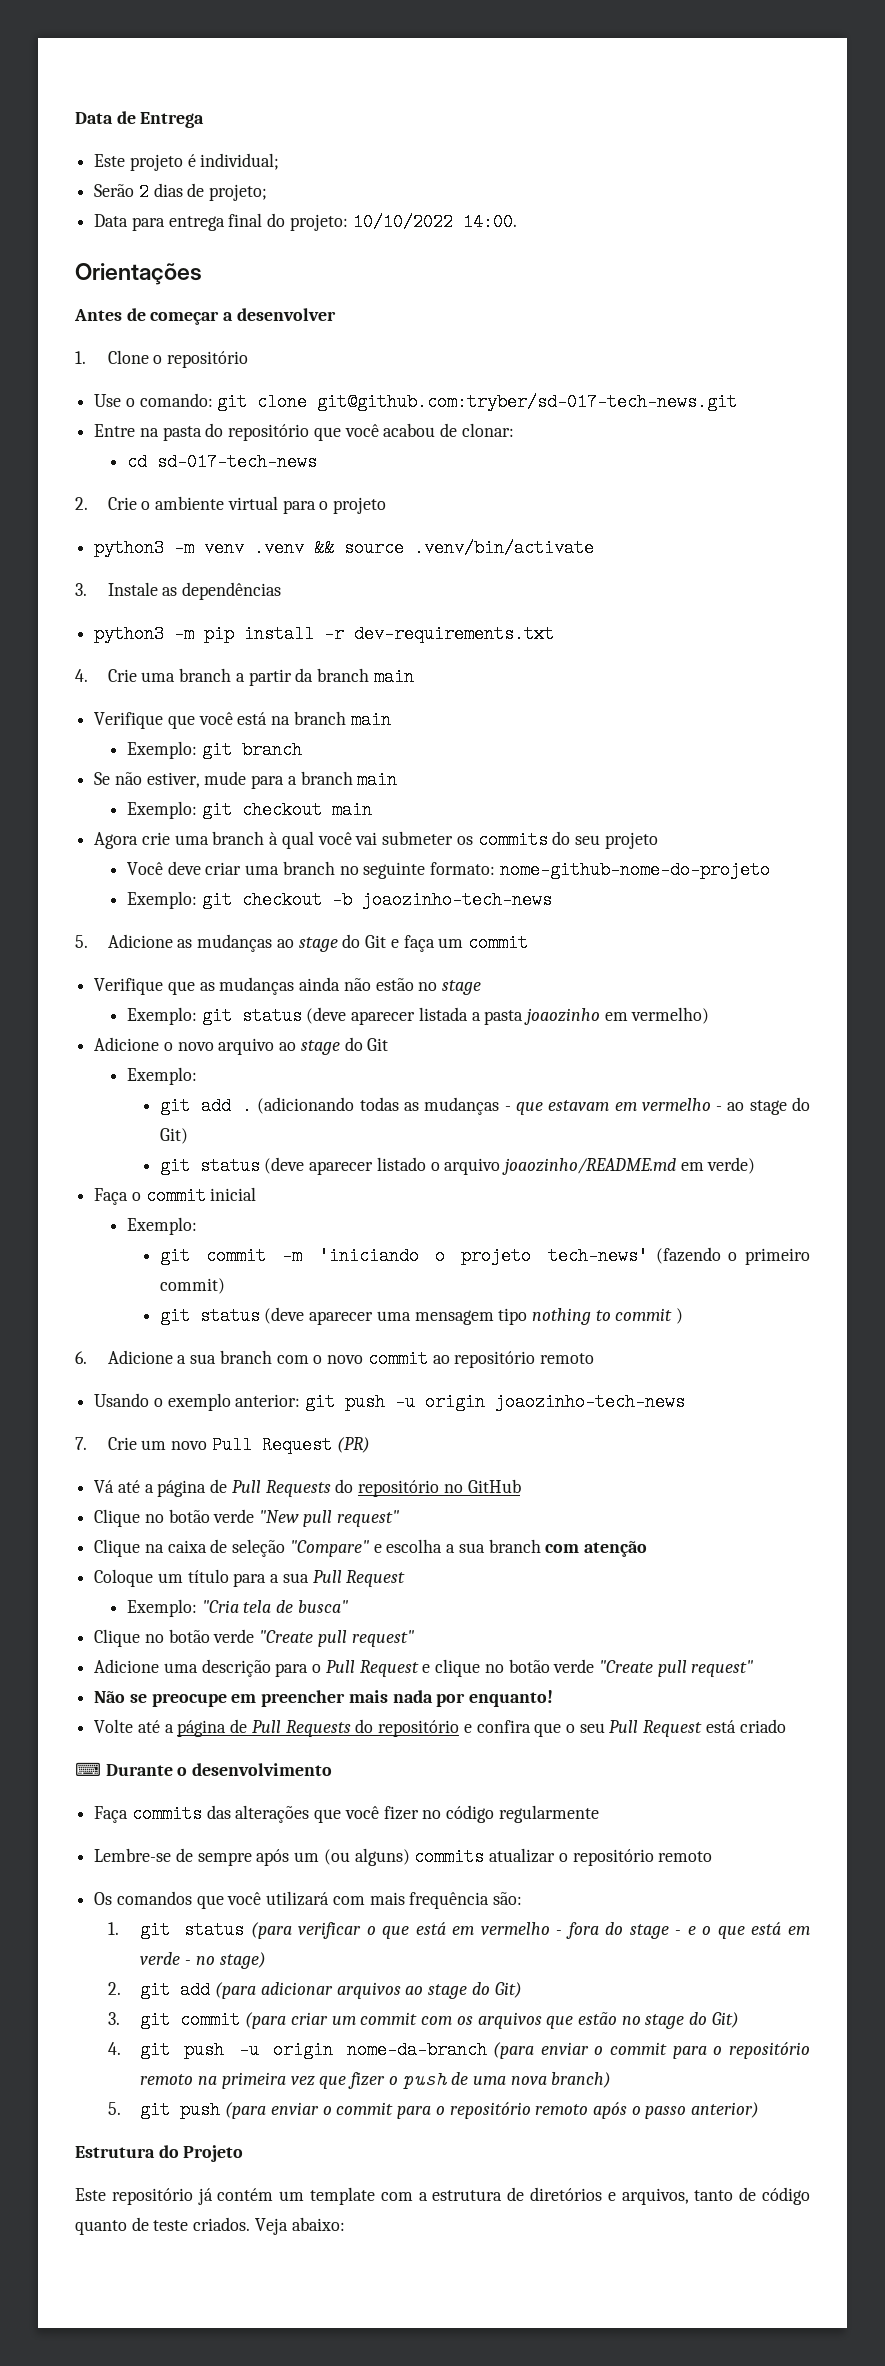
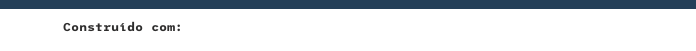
- Data de Entrega
- Este projeto é individual;
- Serão 2 dias de projeto;
- Data para entrega final do projeto: 10/10/2022 14:00.
- Orientações
- Antes de começar a desenvolver
- 1. Clone o repositório
- Use o comando: git clone git@github.com:tryber/sd-017-tech-news.git
- Entre na pasta do repositório que você acabou de clonar:
- cd sd-017-tech-news
- 2. Crie o ambiente virtual para o projeto
- python3 -m venv .venv && source .venv/bin/activate
- 3. Instale as dependências
- python3 -m pip install -r dev-requirements.txt
- 4. Crie uma branch a partir da branch main
- Verifique que você está na branch main
- Exemplo: git branch
- Se não estiver, mude para a branch main
- Exemplo: git checkout main
- Agora crie uma branch à qual você vai submeter os commits do seu projeto
- Você deve criar uma branch no seguinte formato: nome-github-nome-do-projeto
- Exemplo: git checkout -b joaozinho-tech-news
- 5. Adicione as mudanças ao stage do Git e faça um commit
- Verifique que as mudanças ainda não estão no stage
- Exemplo: git status (deve aparecer listada a pasta joaozinho em vermelho)
- Adicione o novo arquivo ao stage do Git
- Exemplo:
- git add . (adicionando todas as mudanças - que estavam em vermelho - ao stage do Git)
- git status (deve aparecer listado o arquivo joaozinho/README.md em verde)
- Faça o commit inicial
- Exemplo:
- git commit -m 'iniciando o projeto tech-news' (fazendo o primeiro commit)
- git status (deve aparecer uma mensagem tipo nothing to commit )
- 6. Adicione a sua branch com o novo commit ao repositório remoto
- Usando o exemplo anterior: git push -u origin joaozinho-tech-news
- 7. Crie um novo Pull Request (PR)
- Vá até a página de Pull Requests do repositório no GitHub
- Clique no botão verde "New pull request"
- Clique na caixa de seleção "Compare" e escolha a sua branch com atenção
- Coloque um título para a sua Pull Request
- Exemplo: "Cria tela de busca"
- Clique no botão verde "Create pull request"
- Adicione uma descrição para o Pull Request e clique no botão verde "Create pull request"
- Não se preocupe em preencher mais nada por enquanto!
- Volte até a página de Pull Requests do repositório e confira que o seu Pull Request está criado
- ⌨ Durante o desenvolvimento
- Faça commits das alterações que você fizer no código regularmente
- Lembre-se de sempre após um (ou alguns) commits atualizar o repositório remoto
- Os comandos que você utilizará com mais frequência são:
- 1. git status (para verificar o que está em vermelho - fora do stage - e o que está em verde - no stage)
- 2. git add (para adicionar arquivos ao stage do Git)
- 3. git commit (para criar um commit com os arquivos que estão no stage do Git)
- 4. git push -u origin nome-da-branch (para enviar o commit para o repositório remoto na primeira vez que fizer o push de uma nova branch)
- 5. git push (para enviar o commit para o repositório remoto após o passo anterior)
- Estrutura do Projeto
- Este repositório já contém um template com a estrutura de diretórios e arquivos, tanto de código quanto de teste criados. Veja abaixo:
+ Construído com:

